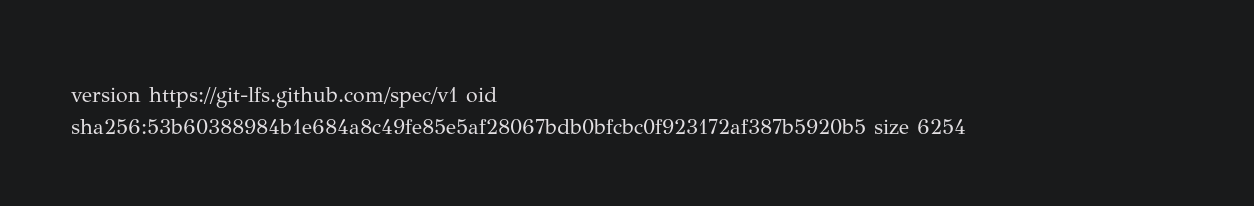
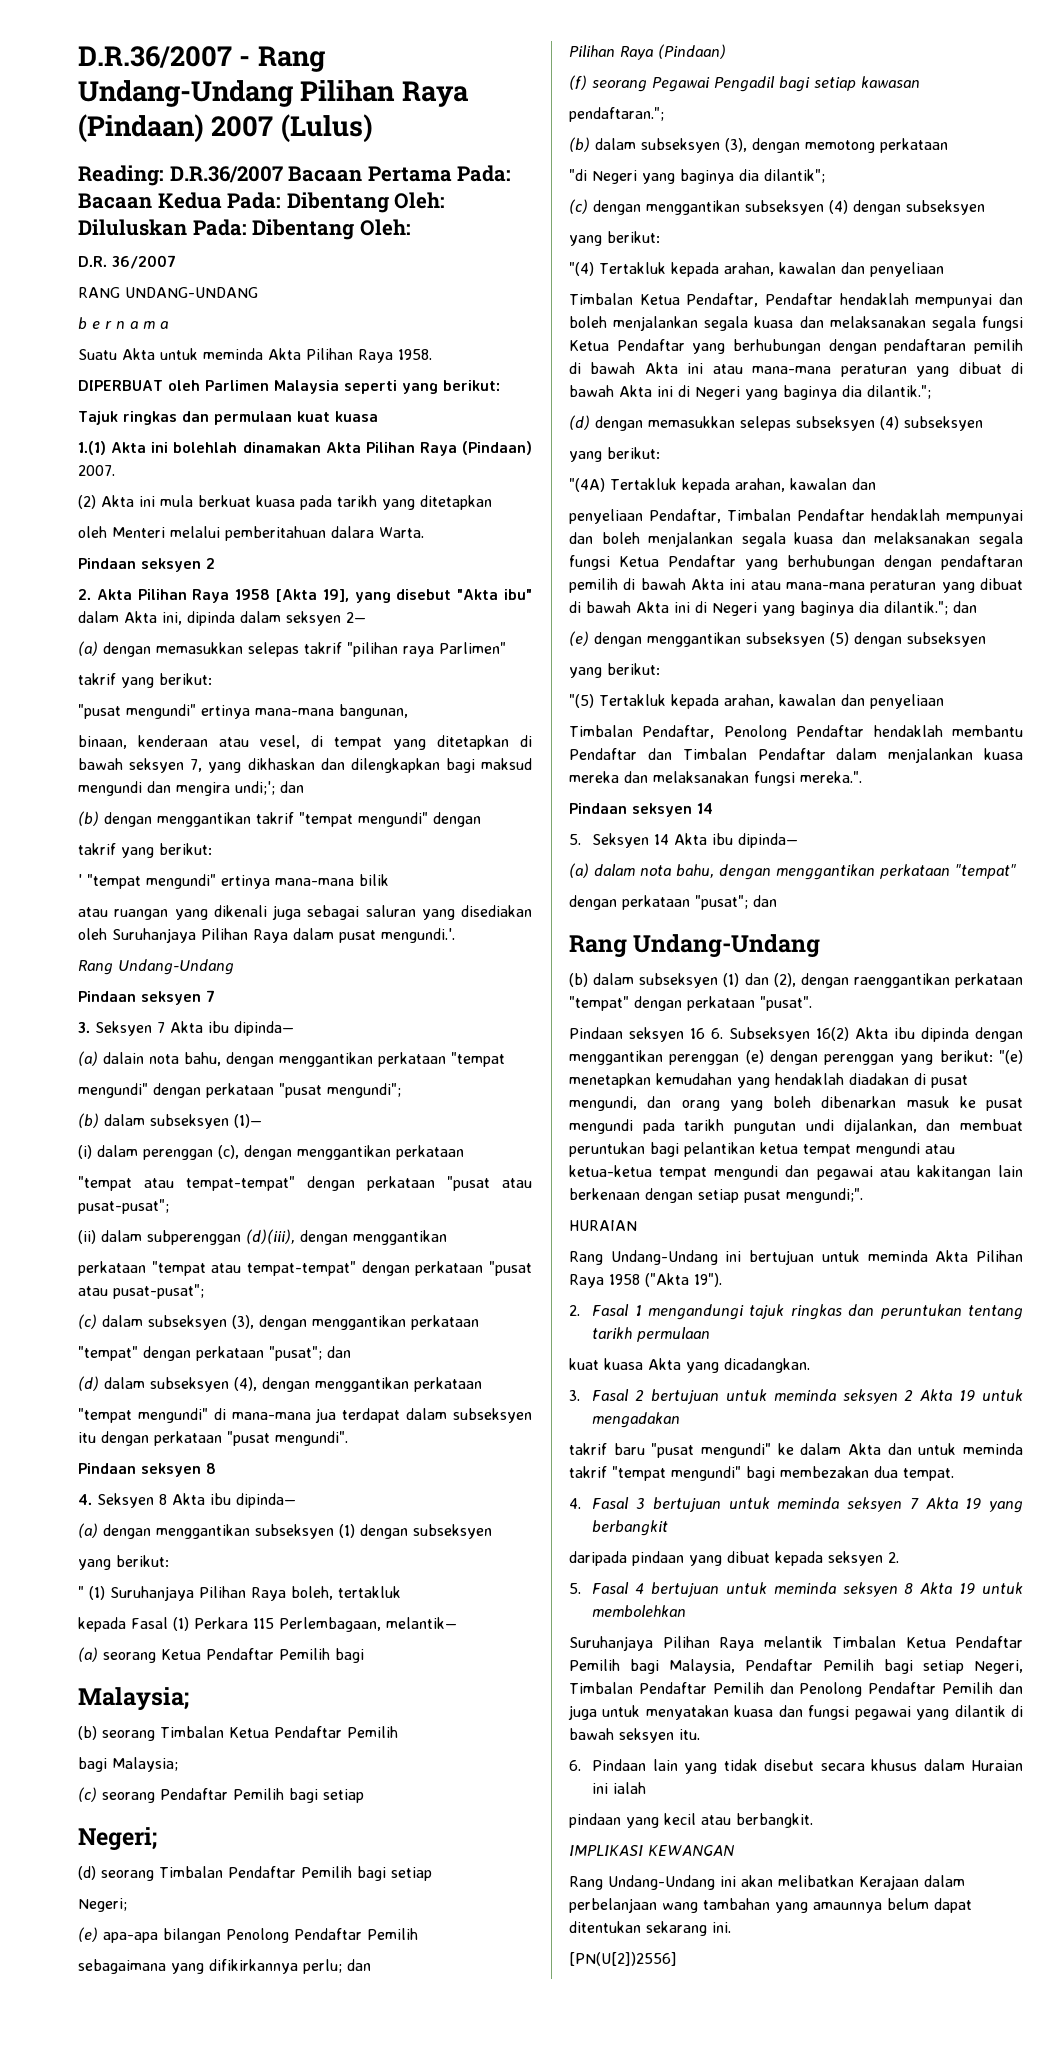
- version https://git-lfs.github.com/spec/v1 oid sha256:53b60388984b1e684a8c49fe85e5af28067bdb0bfcbc0f923172af387b5920b5 size 6254
+ D.R.36/2007 - Rang Undang-Undang Pilihan Raya (Pindaan) 2007 (Lulus)
+ Reading: D.R.36/2007 Bacaan Pertama Pada: Bacaan Kedua Pada: Dibentang Oleh: Diluluskan Pada: Dibentang Oleh:
+ D.R. 36/2007
+ RANG UNDANG-UNDANG
+ b e r n a m a
+ Suatu Akta untuk meminda Akta Pilihan Raya 1958.
+ DIPERBUAT oleh Parlimen Malaysia seperti yang berikut:
+ Tajuk ringkas dan permulaan kuat kuasa
+ 1.(1) Akta ini bolehlah dinamakan Akta Pilihan Raya (Pindaan) 2007.
+ (2) Akta ini mula berkuat kuasa pada tarikh yang ditetapkan
+ oleh Menteri melalui pemberitahuan dalara Warta.
+ Pindaan seksyen 2
+ 2. Akta Pilihan Raya 1958 [Akta 19], yang disebut "Akta ibu" dalam Akta ini, dipinda dalam seksyen 2—
+ (a) dengan memasukkan selepas takrif "pilihan raya Parlimen"
+ takrif yang berikut:
+ "pusat mengundi" ertinya mana-mana bangunan,
+ binaan, kenderaan atau vesel, di tempat yang ditetapkan di bawah seksyen 7, yang dikhaskan dan dilengkapkan bagi maksud mengundi dan mengira undi;'; dan
+ (b) dengan menggantikan takrif "tempat mengundi" dengan
+ takrif yang berikut:
+ ' "tempat mengundi" ertinya mana-mana bilik
+ atau ruangan yang dikenali juga sebagai saluran yang disediakan oleh Suruhanjaya Pilihan Raya dalam pusat mengundi.'.
+ Rang Undang-Undang
+ Pindaan seksyen 7
+ 3. Seksyen 7 Akta ibu dipinda—
+ (a) dalain nota bahu, dengan menggantikan perkataan "tempat
+ mengundi" dengan perkataan "pusat mengundi";
+ (b) dalam subseksyen (1)—
+ (i) dalam perenggan (c), dengan menggantikan perkataan
+ "tempat atau tempat-tempat" dengan perkataan "pusat atau pusat-pusat";
+ (ii) dalam subperenggan (d)(iii), dengan menggantikan
+ perkataan "tempat atau tempat-tempat" dengan perkataan "pusat atau pusat-pusat";
+ (c) dalam subseksyen (3), dengan menggantikan perkataan
+ "tempat" dengan perkataan "pusat"; dan
+ (d) dalam subseksyen (4), dengan menggantikan perkataan
+ "tempat mengundi" di mana-mana jua terdapat dalam subseksyen itu dengan perkataan "pusat mengundi".
+ Pindaan seksyen 8
+ 4. Seksyen 8 Akta ibu dipinda—
+ (a) dengan menggantikan subseksyen (1) dengan subseksyen
+ yang berikut:
+ " (1) Suruhanjaya Pilihan Raya boleh, tertakluk
+ kepada Fasal (1) Perkara 115 Perlembagaan, melantik—
+ (a) seorang Ketua Pendaftar Pemilih bagi
+ Malaysia;
+ (b) seorang Timbalan Ketua Pendaftar Pemilih
+ bagi Malaysia;
+ (c) seorang Pendaftar Pemilih bagi setiap
+ Negeri;
+ (d) seorang Timbalan Pendaftar Pemilih bagi setiap
+ Negeri;
+ (e) apa-apa bilangan Penolong Pendaftar Pemilih
+ sebagaimana yang difikirkannya perlu; dan
+ Pilihan Raya (Pindaan)
+ (f) seorang Pegawai Pengadil bagi setiap kawasan
+ pendaftaran.";
+ (b) dalam subseksyen (3), dengan memotong perkataan
+ "di Negeri yang baginya dia dilantik";
+ (c) dengan menggantikan subseksyen (4) dengan subseksyen
+ yang berikut:
+ "(4) Tertakluk kepada arahan, kawalan dan penyeliaan
+ Timbalan Ketua Pendaftar, Pendaftar hendaklah mempunyai dan boleh menjalankan segala kuasa dan melaksanakan segala fungsi Ketua Pendaftar yang berhubungan dengan pendaftaran pemilih di bawah Akta ini atau mana-mana peraturan yang dibuat di bawah Akta ini di Negeri yang baginya dia dilantik.";
+ (d) dengan memasukkan selepas subseksyen (4) subseksyen
+ yang berikut:
+ "(4A) Tertakluk kepada arahan, kawalan dan
+ penyeliaan Pendaftar, Timbalan Pendaftar hendaklah mempunyai dan boleh menjalankan segala kuasa dan melaksanakan segala fungsi Ketua Pendaftar yang berhubungan dengan pendaftaran pemilih di bawah Akta ini atau mana-mana peraturan yang dibuat di bawah Akta ini di Negeri yang baginya dia dilantik."; dan
+ (e) dengan menggantikan subseksyen (5) dengan subseksyen
+ yang berikut:
+ "(5) Tertakluk kepada arahan, kawalan dan penyeliaan
+ Timbalan Pendaftar, Penolong Pendaftar hendaklah membantu Pendaftar dan Timbalan Pendaftar dalam menjalankan kuasa mereka dan melaksanakan fungsi mereka.".
+ Pindaan seksyen 14
+ 5. Seksyen 14 Akta ibu dipinda—
+ (a) dalam nota bahu, dengan menggantikan perkataan "tempat"
+ dengan perkataan "pusat"; dan
+ Rang Undang-Undang
+ (b) dalam subseksyen (1) dan (2), dengan raenggantikan perkataan "tempat" dengan perkataan "pusat".
+ Pindaan seksyen 16 6. Subseksyen 16(2) Akta ibu dipinda dengan menggantikan perenggan (e) dengan perenggan yang berikut: "(e) menetapkan kemudahan yang hendaklah diadakan di pusat mengundi, dan orang yang boleh dibenarkan masuk ke pusat mengundi pada tarikh pungutan undi dijalankan, dan membuat peruntukan bagi pelantikan ketua tempat mengundi atau ketua-ketua tempat mengundi dan pegawai atau kakitangan lain berkenaan dengan setiap pusat mengundi;".
+ HURAIAN
+ Rang Undang-Undang ini bertujuan untuk meminda Akta Pilihan Raya 1958 ("Akta 19").
+ 2. Fasal 1 mengandungi tajuk ringkas dan peruntukan tentang tarikh permulaan
+ kuat kuasa Akta yang dicadangkan.
+ 3. Fasal 2 bertujuan untuk meminda seksyen 2 Akta 19 untuk mengadakan
+ takrif baru "pusat mengundi" ke dalam Akta dan untuk meminda takrif "tempat mengundi" bagi membezakan dua tempat.
+ 4. Fasal 3 bertujuan untuk meminda seksyen 7 Akta 19 yang berbangkit
+ daripada pindaan yang dibuat kepada seksyen 2.
+ 5. Fasal 4 bertujuan untuk meminda seksyen 8 Akta 19 untuk membolehkan
+ Suruhanjaya Pilihan Raya melantik Timbalan Ketua Pendaftar Pemilih bagi Malaysia, Pendaftar Pemilih bagi setiap Negeri, Timbalan Pendaftar Pemilih dan Penolong Pendaftar Pemilih dan juga untuk menyatakan kuasa dan fungsi pegawai yang dilantik di bawah seksyen itu.
+ 6. Pindaan lain yang tidak disebut secara khusus dalam Huraian ini ialah
+ pindaan yang kecil atau berbangkit.
+ IMPLIKASI KEWANGAN
+ Rang Undang-Undang ini akan melibatkan Kerajaan dalam perbelanjaan wang tambahan yang amaunnya belum dapat ditentukan sekarang ini.
+ [PN(U[2])2556]

